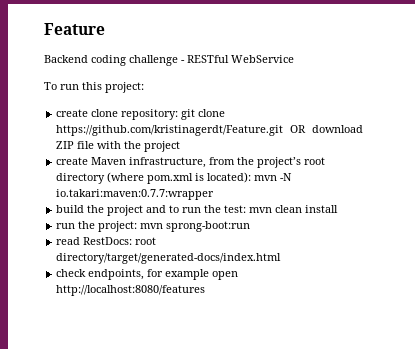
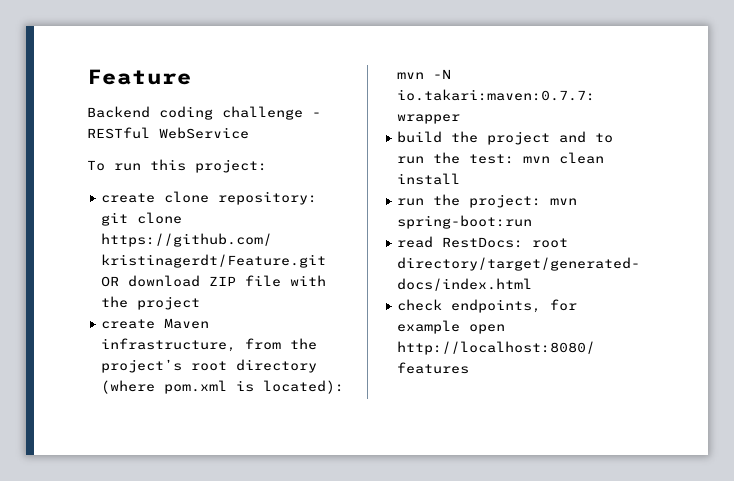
- run the project: mvn sprong-boot:run
+ run the project: mvn spring-boot:run

